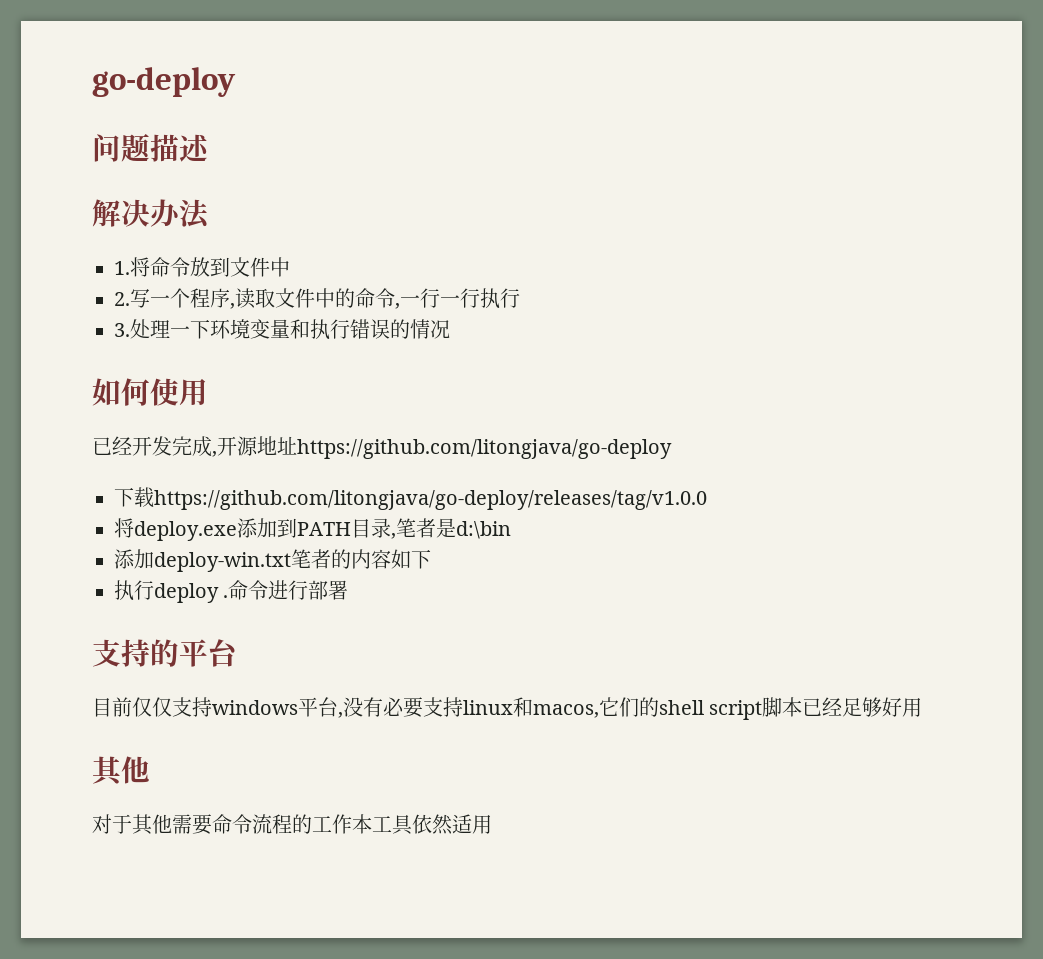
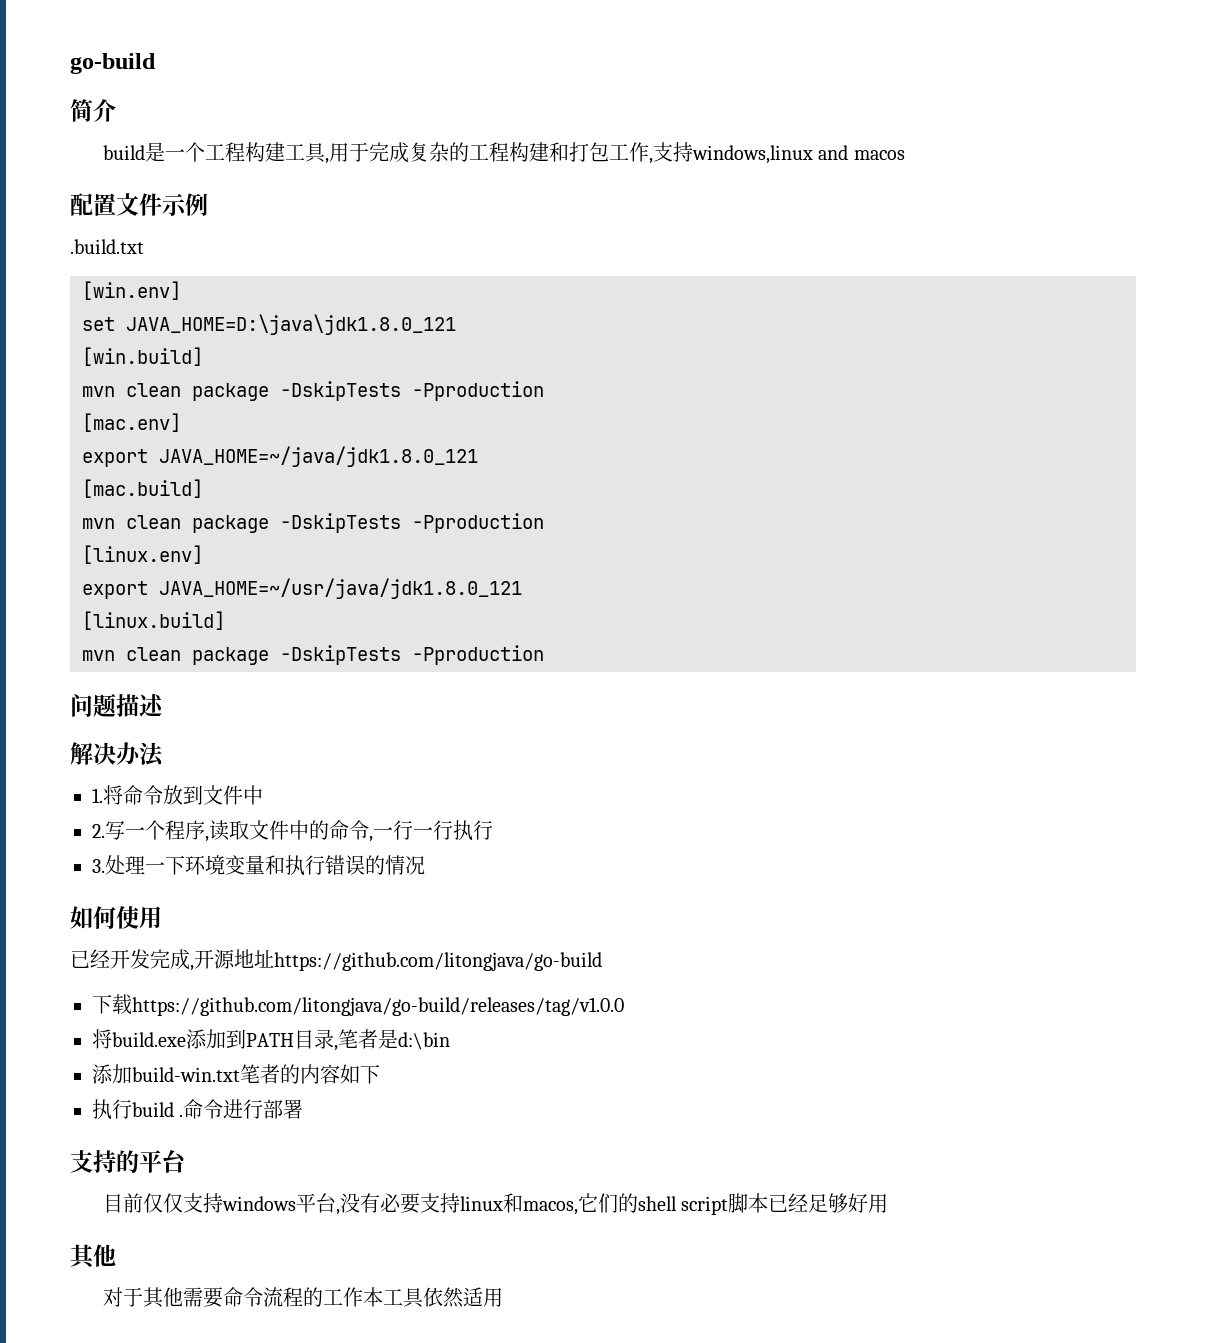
- go-deploy
+ go-build
+ 简介
+ build是一个工程构建工具,用于完成复杂的工程构建和打包工作,支持windows,linux and macos
+ 配置文件示例
+ .build.txt
+ [win.env]
+ set JAVA_HOME=D:\java\jdk1.8.0_121
+ [win.build]
+ mvn clean package -DskipTests -Pproduction
+ [mac.env]
+ export JAVA_HOME=~/java/jdk1.8.0_121
+ [mac.build]
+ mvn clean package -DskipTests -Pproduction
+ [linux.env]
+ export JAVA_HOME=~/usr/java/jdk1.8.0_121
+ [linux.build]
+ mvn clean package -DskipTests -Pproduction
- 已经开发完成,开源地址https://github.com/litongjava/go-deploy
+ 已经开发完成,开源地址https://github.com/litongjava/go-build
- 下载https://github.com/litongjava/go-deploy/releases/tag/v1.0.0
- 将deploy.exe添加到PATH目录,笔者是d:\bin
+ 下载https://github.com/litongjava/go-build/releases/tag/v1.0.0
+ 将build.exe添加到PATH目录,笔者是d:\bin
- 添加deploy-win.txt笔者的内容如下
+ 添加build-win.txt笔者的内容如下
- 执行deploy .
+ 执行build .

